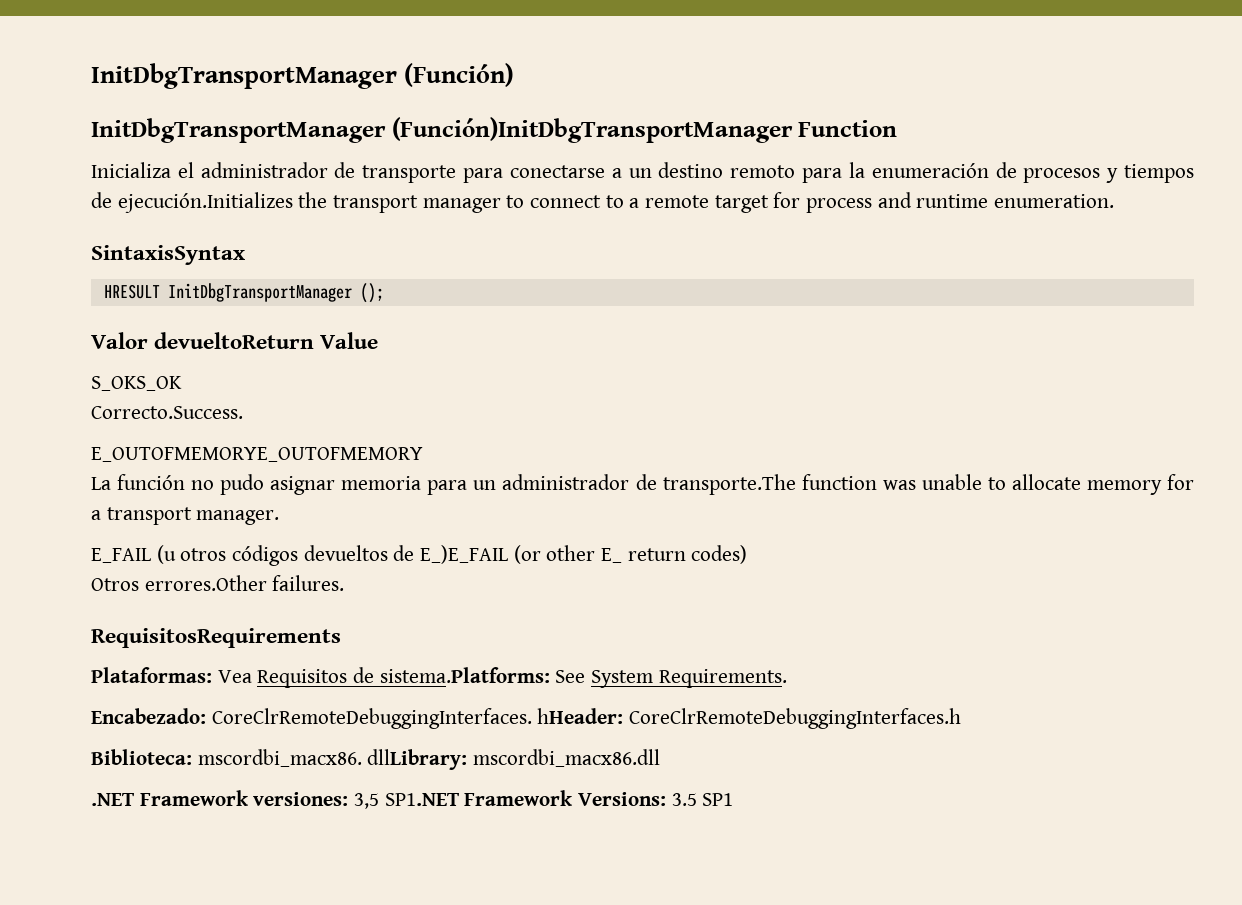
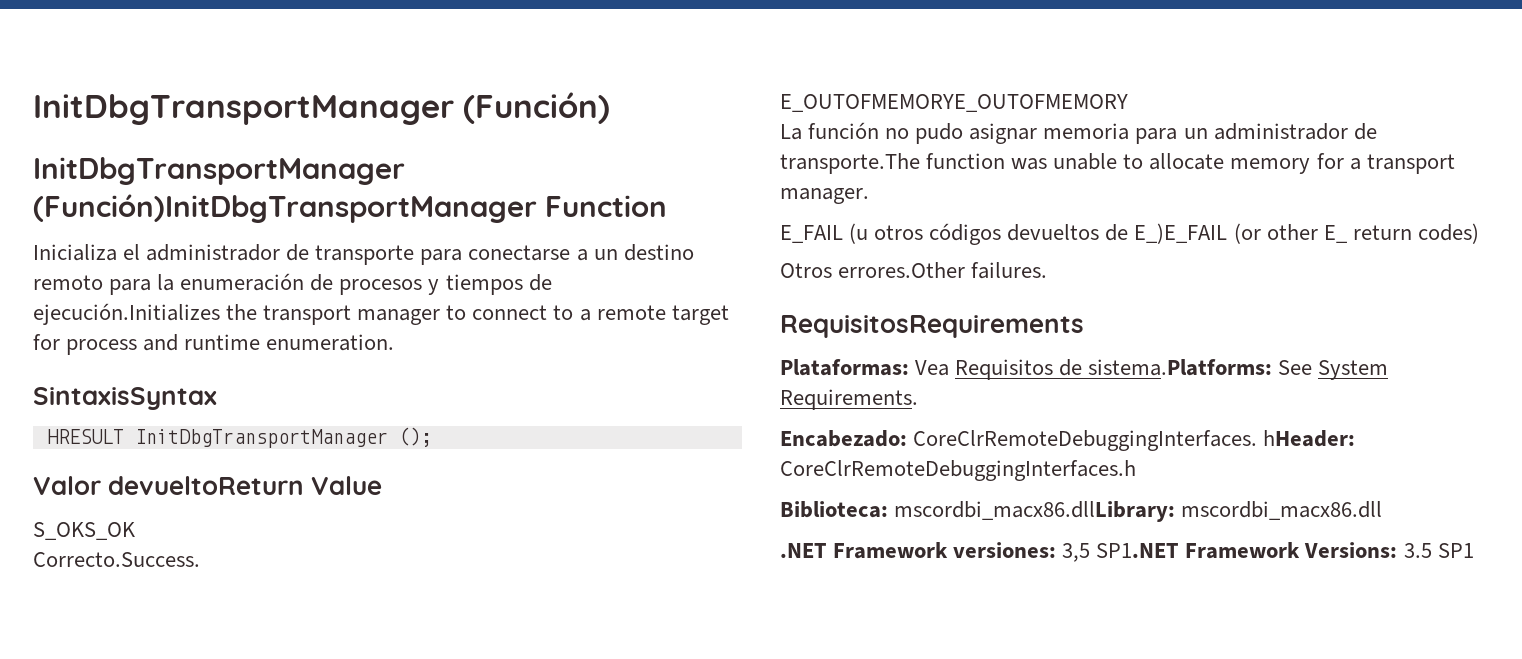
- Biblioteca: mscordbi_macx86. dllLibrary: mscordbi_macx86.dll
+ Biblioteca: mscordbi_macx86.dllLibrary: mscordbi_macx86.dll

